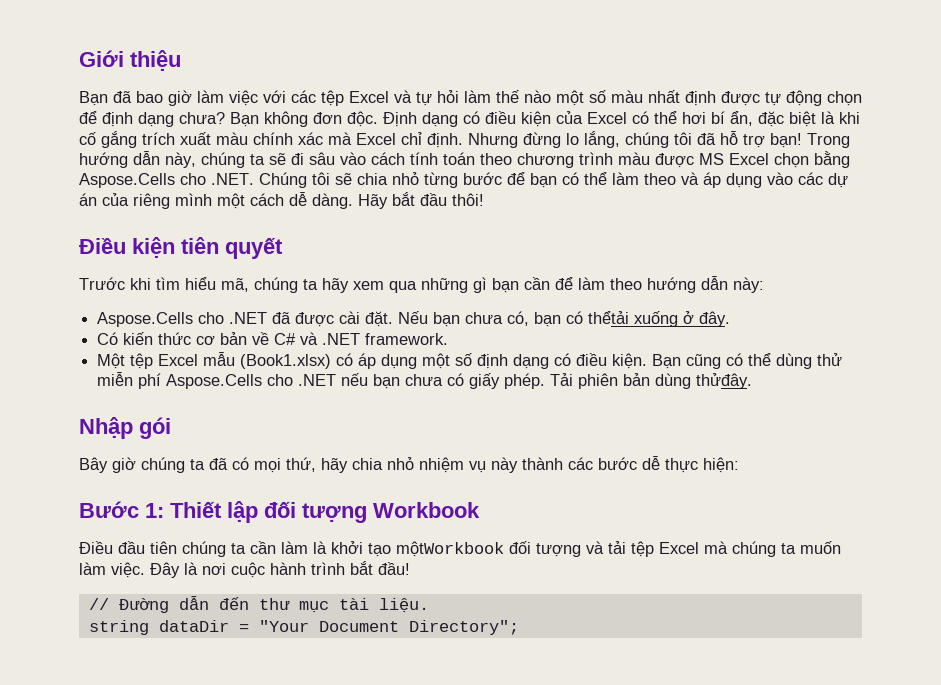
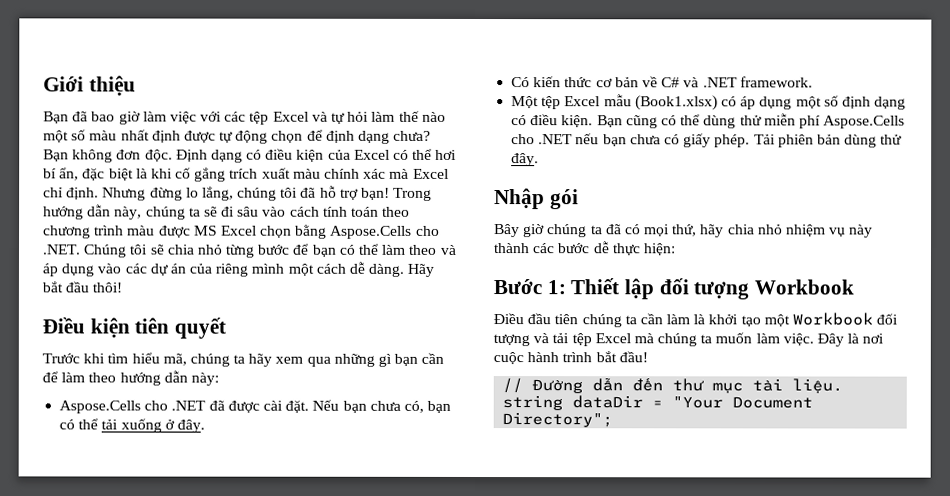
- Nếu bạn chưa có, bạn có thểtải xuống ở đây.
+ Nếu bạn chưa có, bạn có thể tải xuống ở đây.
- Tải phiên bản dùng thửđây.
+ Tải phiên bản dùng thử đây.
- Điều đầu tiên chúng ta cần làm là khởi tạo mộtWorkbook đối tượng và tải tệp Excel mà chúng ta muốn làm việc.
+ Điều đầu tiên chúng ta cần làm là khởi tạo một Workbook đối tượng và tải tệp Excel mà chúng ta muốn làm việc.

